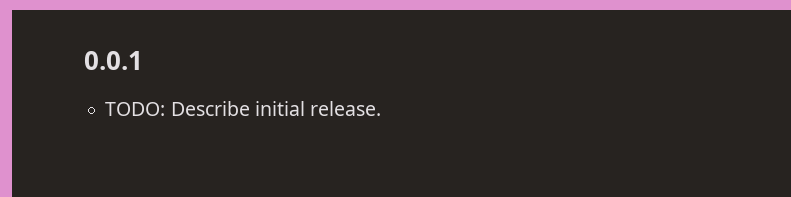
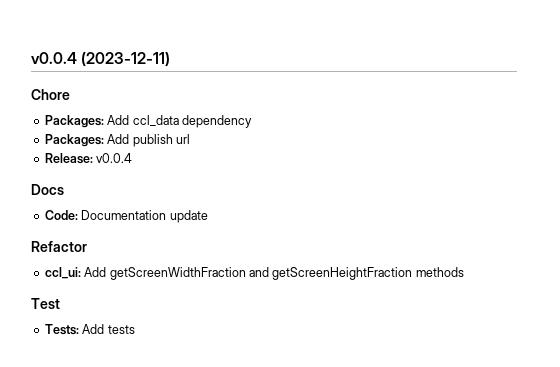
- 0.0.1
- TODO: Describe initial release.
+ v0.0.4 (2023-12-11)
+ Chore
+ Packages: Add ccl_data dependency
+ Packages: Add publish url
+ Release: v0.0.4
+ Docs
+ Code: Documentation update
+ Refactor
+ ccl_ui: Add getScreenWidthFraction and getScreenHeightFraction methods
+ Test
+ Tests: Add tests

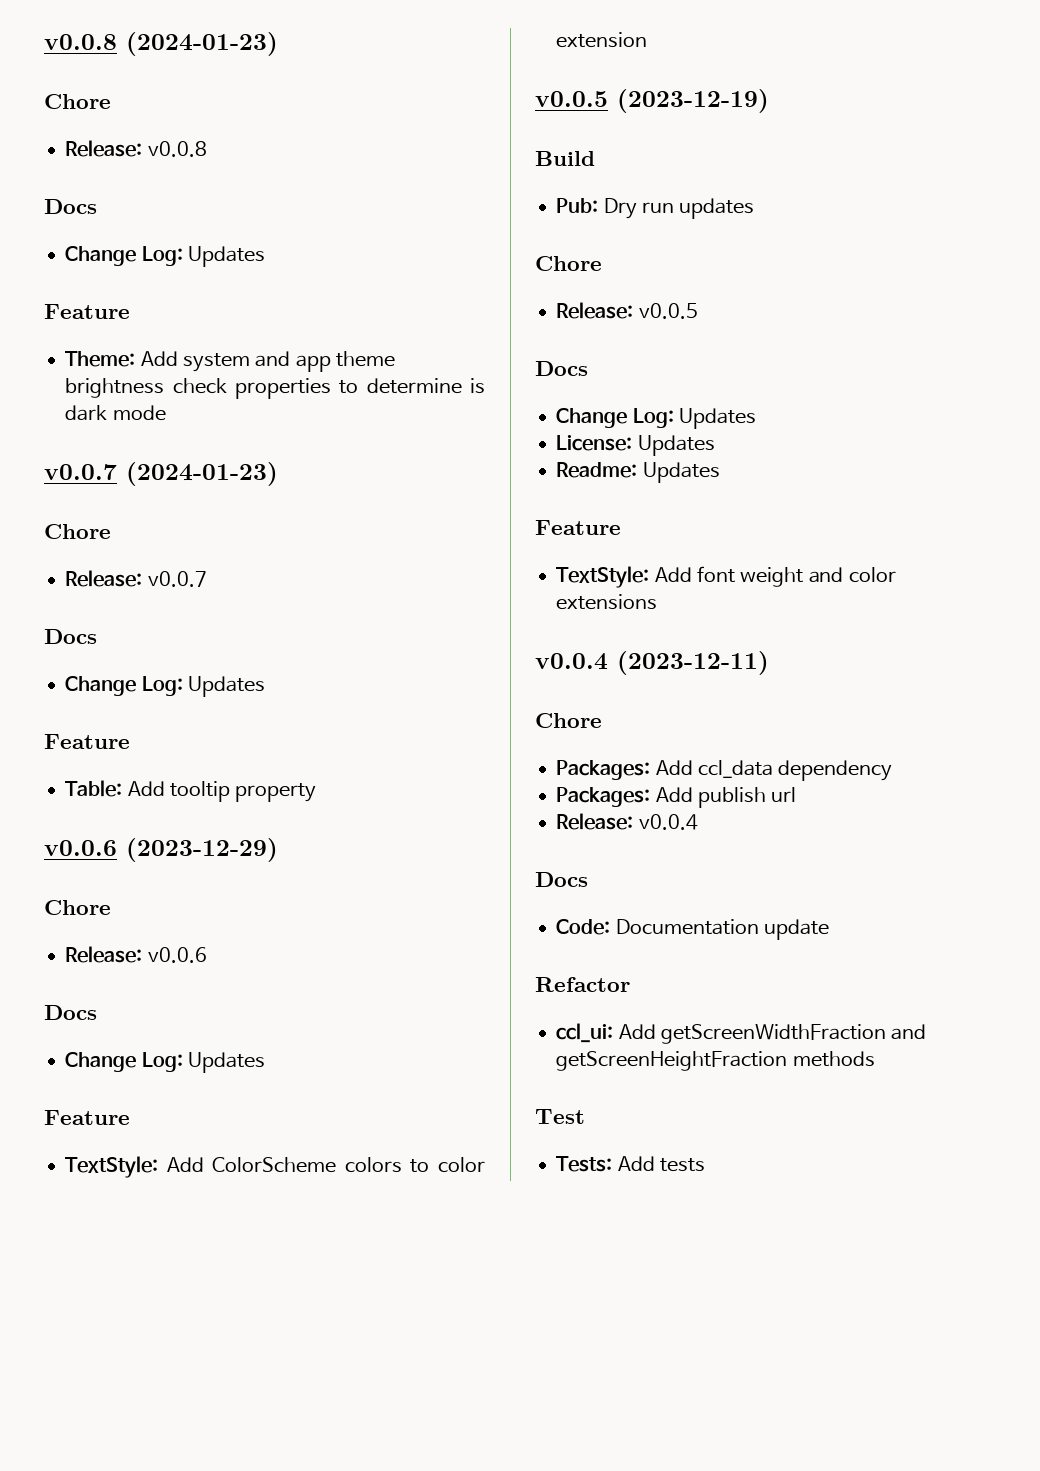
+ v0.0.8 (2024-01-23)
+ Chore
+ Release: v0.0.8
+ Docs
+ Change Log: Updates
+ Feature
+ Theme: Add system and app theme brightness check properties to determine is dark mode
+ v0.0.7 (2024-01-23)
+ Chore
+ Release: v0.0.7
+ Docs
+ Change Log: Updates
+ Feature
+ Table: Add tooltip property
+ v0.0.6 (2023-12-29)
+ Chore
+ Release: v0.0.6
+ Docs
+ Change Log: Updates
+ Feature
+ TextStyle: Add ColorScheme colors to color extension
+ v0.0.5 (2023-12-19)
+ Build
+ Pub: Dry run updates
+ Chore
+ Release: v0.0.5
+ Docs
+ Change Log: Updates
+ License: Updates
+ Readme: Updates
+ Feature
+ TextStyle: Add font weight and color extensions

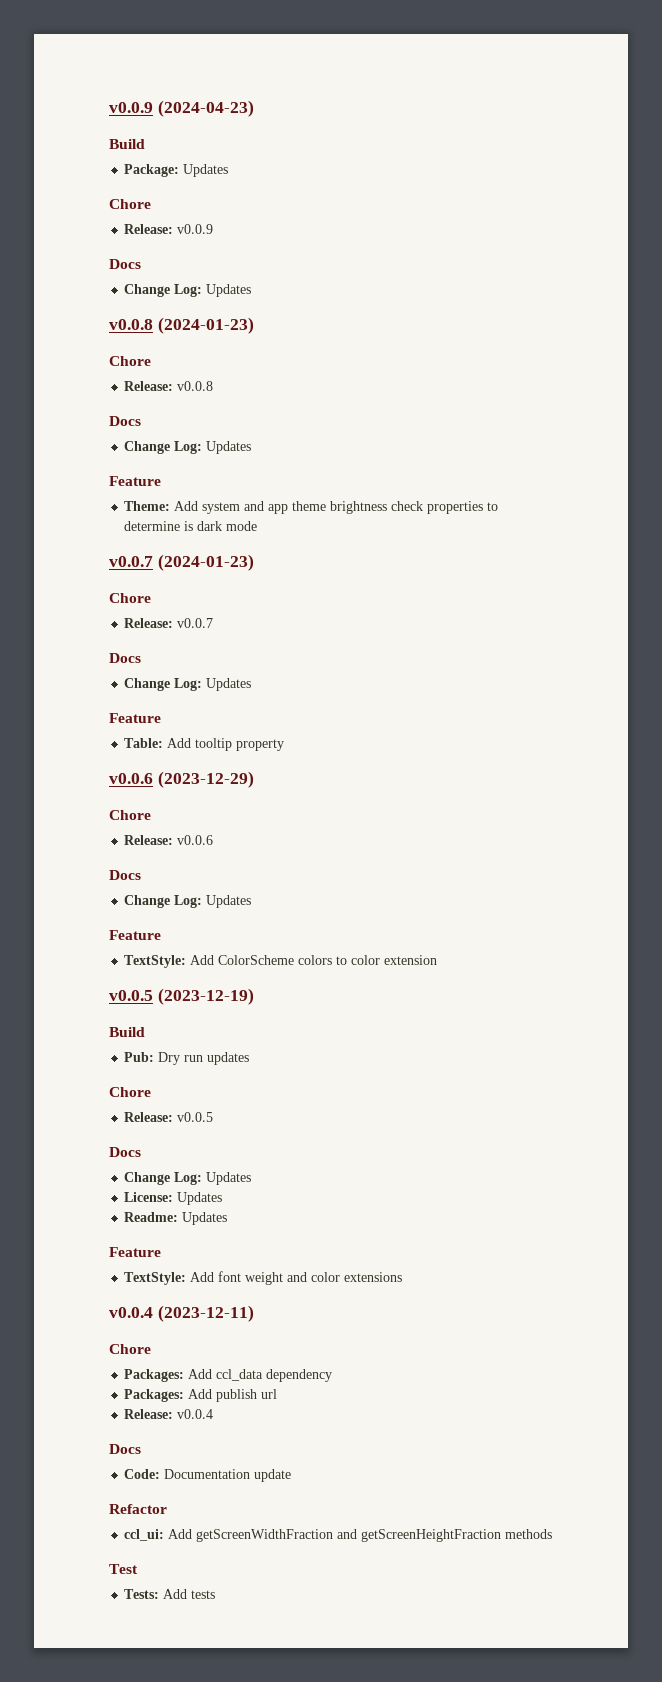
+ v0.0.9 (2024-04-23)
+ Build
+ Package: Updates
+ Chore
+ Release: v0.0.9
+ Docs
+ Change Log: Updates

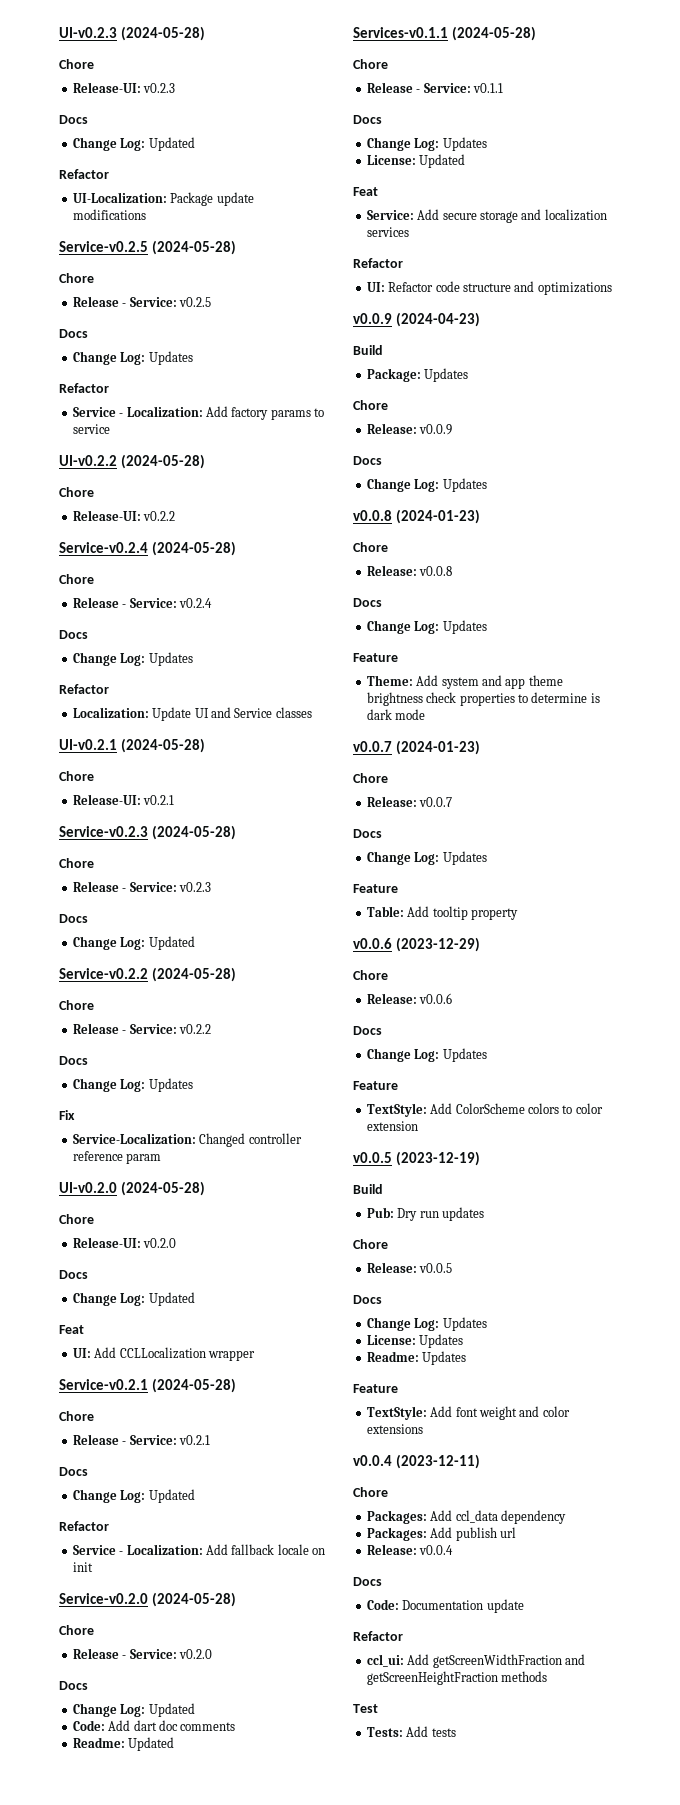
+ UI-v0.2.3 (2024-05-28)
+ Chore
+ Release-UI: v0.2.3
+ Docs
+ Change Log: Updated
+ Refactor
+ UI-Localization: Package update modifications
+ Service-v0.2.5 (2024-05-28)
+ Chore
+ Release - Service: v0.2.5
+ Docs
+ Change Log: Updates
+ Refactor
+ Service - Localization: Add factory params to service
+ UI-v0.2.2 (2024-05-28)
+ Chore
+ Release-UI: v0.2.2
+ Service-v0.2.4 (2024-05-28)
+ Chore
+ Release - Service: v0.2.4
+ Docs
+ Change Log: Updates
+ Refactor
+ Localization: Update UI and Service classes
+ UI-v0.2.1 (2024-05-28)
+ Chore
+ Release-UI: v0.2.1
+ Service-v0.2.3 (2024-05-28)
+ Chore
+ Release - Service: v0.2.3
+ Docs
+ Change Log: Updated
+ Service-v0.2.2 (2024-05-28)
+ Chore
+ Release - Service: v0.2.2
+ Docs
+ Change Log: Updates
+ Fix
+ Service-Localization: Changed controller reference param
+ UI-v0.2.0 (2024-05-28)
+ Chore
+ Release-UI: v0.2.0
+ Docs
+ Change Log: Updated
+ Feat
+ UI: Add CCLLocalization wrapper
+ Service-v0.2.1 (2024-05-28)
+ Chore
+ Release - Service: v0.2.1
+ Docs
+ Change Log: Updated
+ Refactor
+ Service - Localization: Add fallback locale on init
+ Service-v0.2.0 (2024-05-28)
+ Chore
+ Release - Service: v0.2.0
+ Docs
+ Change Log: Updated
+ Code: Add dart doc comments
+ Readme: Updated
+ Services-v0.1.1 (2024-05-28)
+ Chore
+ Release - Service: v0.1.1
+ Docs
+ Change Log: Updates
+ License: Updated
+ Feat
+ Service: Add secure storage and localization services
+ Refactor
+ UI: Refactor code structure and optimizations

